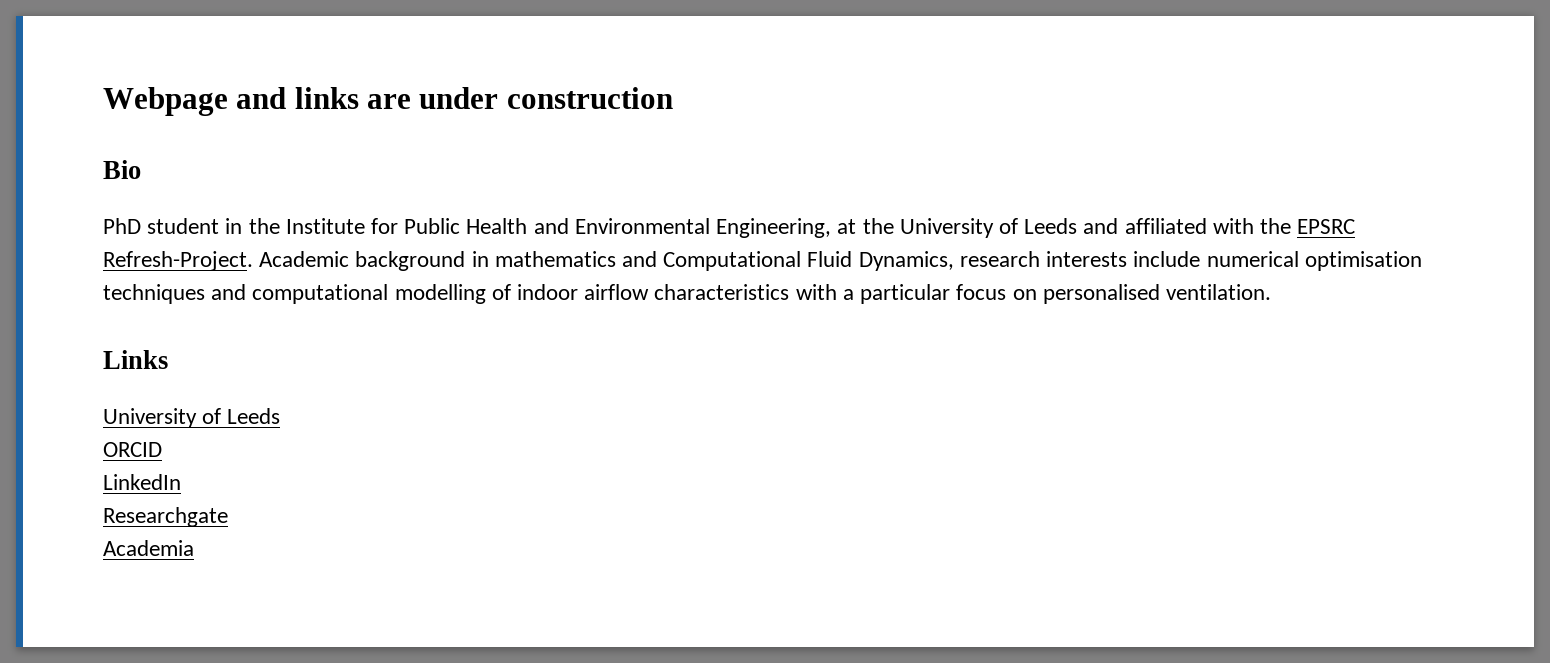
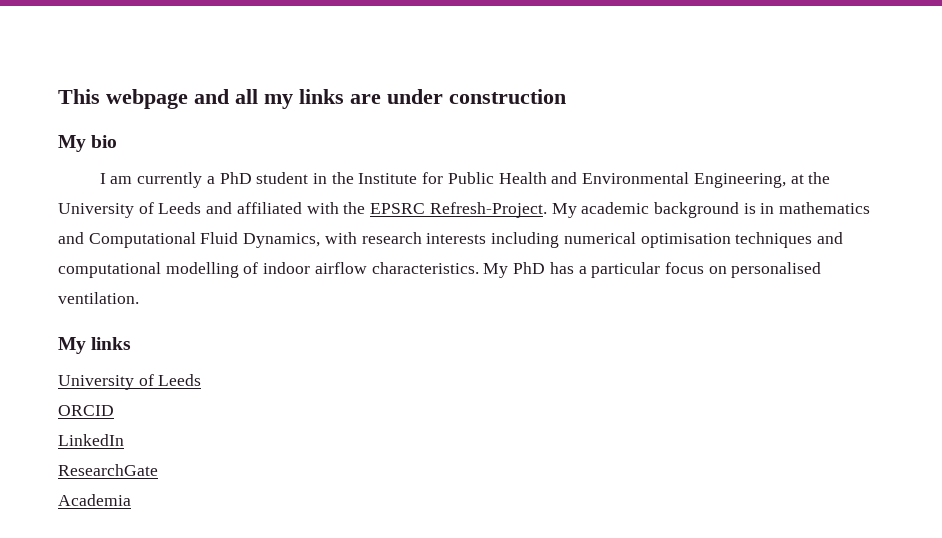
- Webpage and links are under construction
+ This webpage and all my links are under construction
- Bio
- PhD student in the Institute for Public Health and Environmental Engineering, at the University of Leeds and affiliated with the EPSRC Refresh-Project.
+ My bio
+ I am currently a PhD student in the Institute for Public Health and Environmental Engineering, at the University of Leeds and affiliated with the EPSRC Refresh-Project.
- Academic background in mathematics and Computational Fluid Dynamics, research interests include numerical optimisation techniques and computational modelling of indoor airflow characteristics with a particular focus on personalised ventilation.
+ My academic background is in mathematics and Computational Fluid Dynamics, with research interests including numerical optimisation techniques and computational modelling of indoor airflow characteristics. My PhD has a particular focus on personalised ventilation.
- Links
+ My links
- Researchgate
+ ResearchGate

